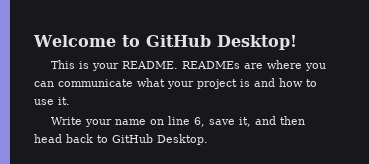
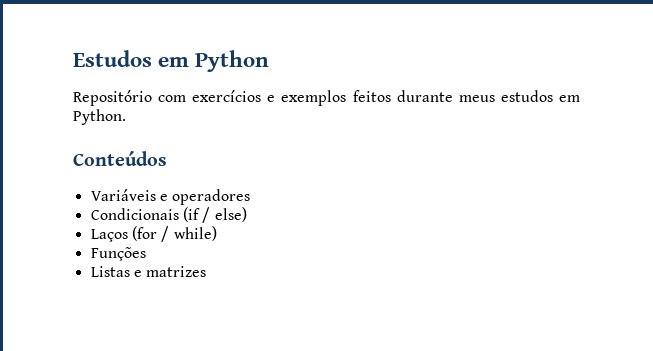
- Welcome to GitHub Desktop!
- This is your README. READMEs are where you can communicate what your project is and how to use it.
- Write your name on line 6, save it, and then head back to GitHub Desktop.
+ Estudos em Python
+ Repositório com exercícios e exemplos feitos durante meus estudos em Python.
+ Conteúdos
+ Variáveis e operadores
+ Condicionais (if / else)
+ Laços (for / while)
+ Funções
+ Listas e matrizes

